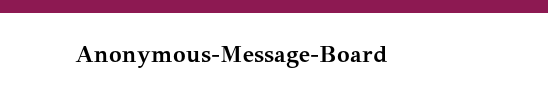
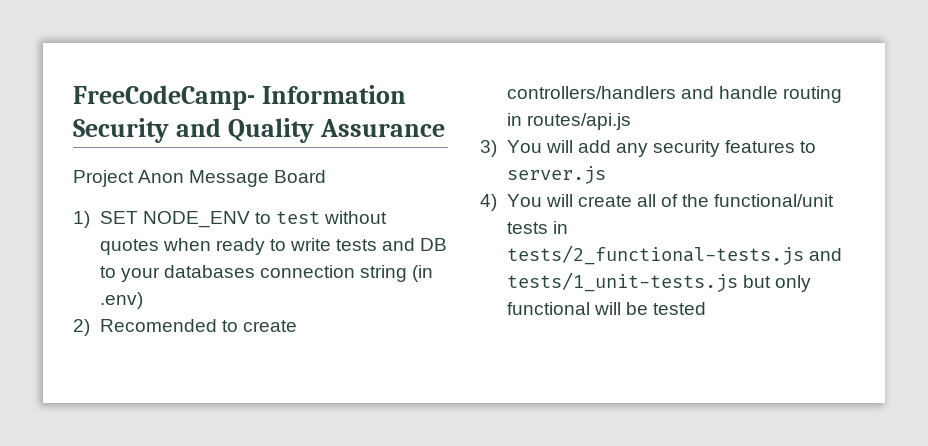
- Anonymous-Message-Board
+ FreeCodeCamp- Information Security and Quality Assurance
+ Project Anon Message Board
+ 1) SET NODE_ENV to test without quotes when ready to write tests and DB to your databases connection string (in .env)
+ 2) Recomended to create controllers/handlers and handle routing in routes/api.js
+ 3) You will add any security features to server.js
+ 4) You will create all of the functional/unit tests in tests/2_functional-tests.js and tests/1_unit-tests.js but only functional will be tested

